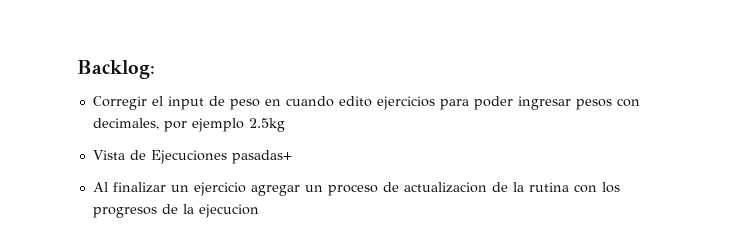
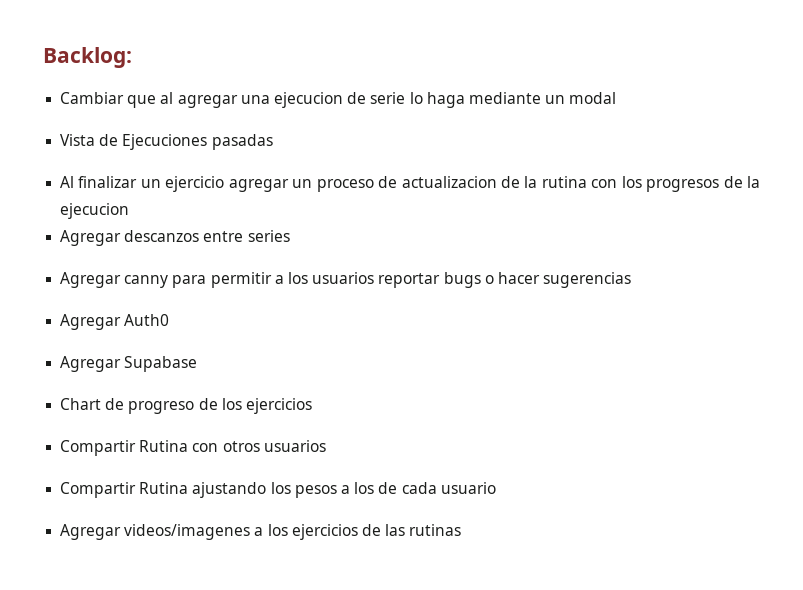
- Corregir el input de peso en cuando edito ejercicios para poder ingresar pesos con decimales, por ejemplo 2.5kg
+ Cambiar que al agregar una ejecucion de serie lo haga mediante un modal
- Vista de Ejecuciones pasadas+
+ Vista de Ejecuciones pasadas
+ Agregar descanzos entre series
+ Agregar canny para permitir a los usuarios reportar bugs o hacer sugerencias
+ Agregar Auth0
+ Agregar Supabase
+ Chart de progreso de los ejercicios
+ Compartir Rutina con otros usuarios
+ Compartir Rutina ajustando los pesos a los de cada usuario
+ Agregar videos/imagenes a los ejercicios de las rutinas

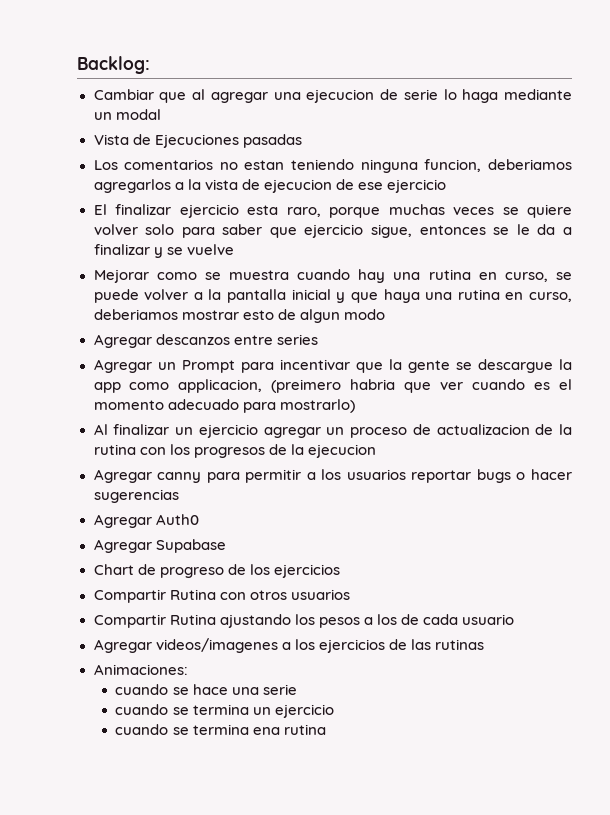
+ Los comentarios no estan teniendo ninguna funcion, deberiamos agregarlos a la vista de ejecucion de ese ejercicio
+ El finalizar ejercicio esta raro, porque muchas veces se quiere volver solo para saber que ejercicio sigue, entonces se le da a finalizar y se vuelve
+ Mejorar como se muestra cuando hay una rutina en curso, se puede volver a la pantalla inicial y que haya una rutina en curso, deberiamos mostrar esto de algun modo
+ Agregar descanzos entre series
+ Agregar un Prompt para incentivar que la gente se descargue la app como applicacion, (preimero habria que ver cuando es el momento adecuado para mostrarlo)
- Agregar descanzos entre series
+ Animaciones:
+ cuando se hace una serie
+ cuando se termina un ejercicio
+ cuando se termina ena rutina

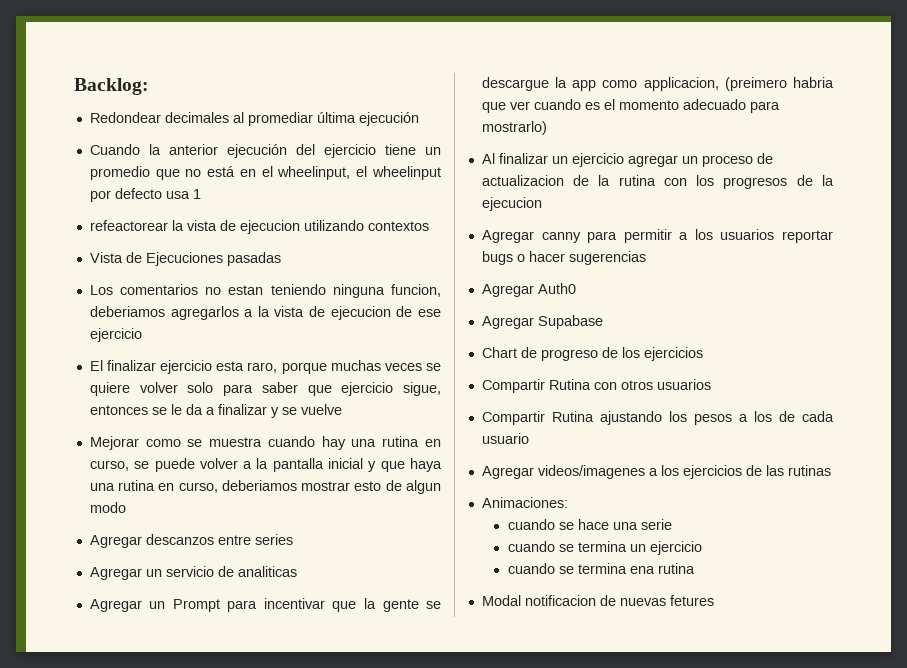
- Cambiar que al agregar una ejecucion de serie lo haga mediante un modal
+ Redondear decimales al promediar última ejecución
+ Cuando la anterior ejecución del ejercicio tiene un promedio que no está en el wheelinput, el wheelinput por defecto usa 1
+ refeactorear la vista de ejecucion utilizando contextos
+ Agregar un servicio de analiticas
+ Modal notificacion de nuevas fetures

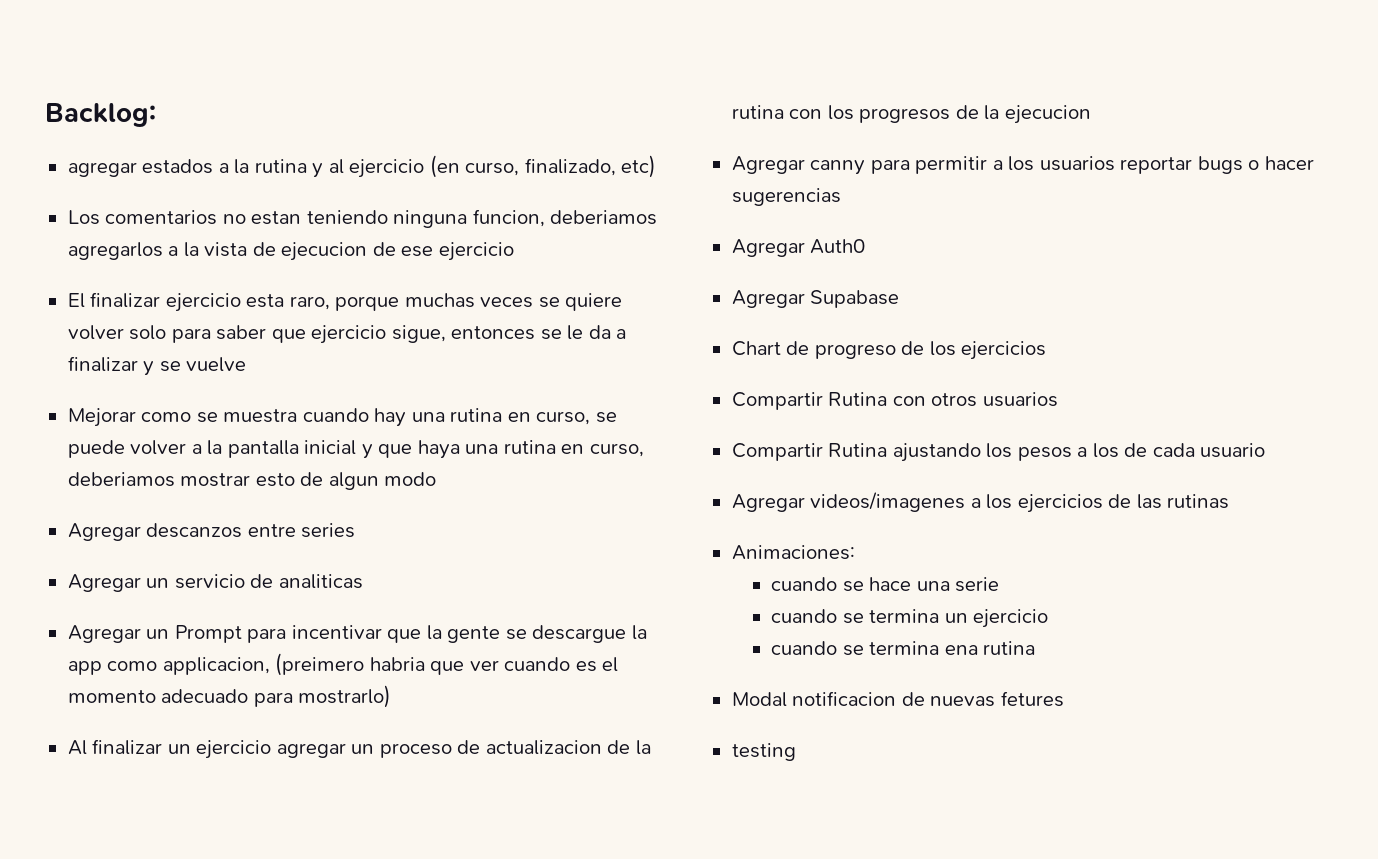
- Redondear decimales al promediar última ejecución
- Cuando la anterior ejecución del ejercicio tiene un promedio que no está en el wheelinput, el wheelinput por defecto usa 1
- refeactorear la vista de ejecucion utilizando contextos
- Vista de Ejecuciones pasadas
+ agregar estados a la rutina y al ejercicio (en curso, finalizado, etc)
+ testing

